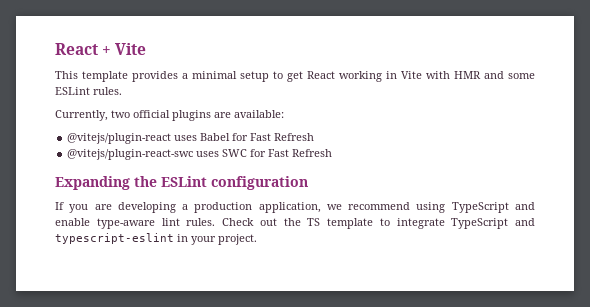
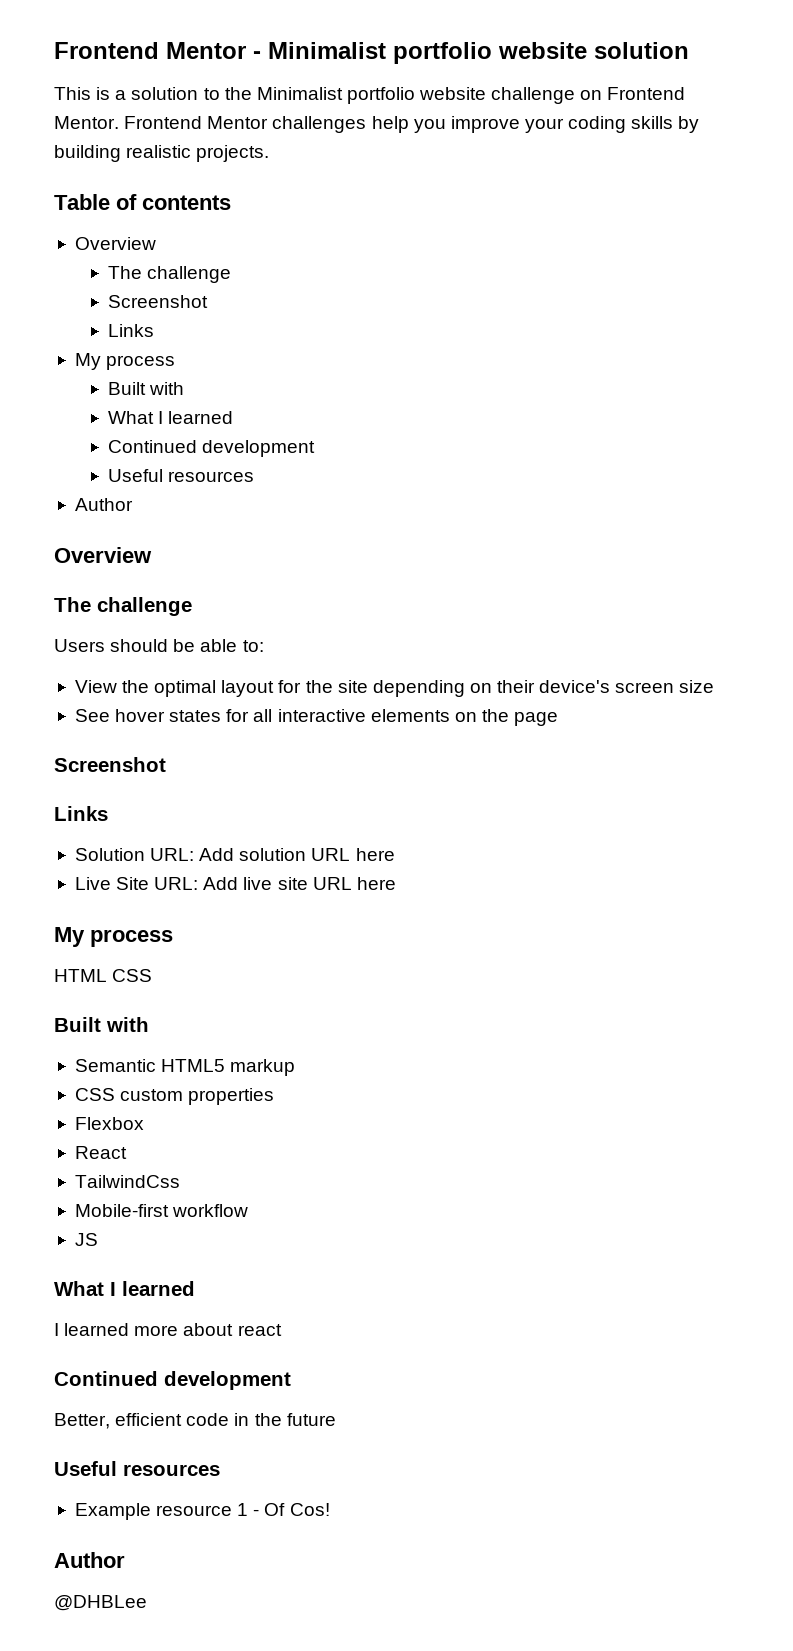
- React + Vite
- This template provides a minimal setup to get React working in Vite with HMR and some ESLint rules.
- Currently, two official plugins are available:
- @vitejs/plugin-react uses Babel for Fast Refresh
- @vitejs/plugin-react-swc uses SWC for Fast Refresh
- Expanding the ESLint configuration
- If you are developing a production application, we recommend using TypeScript and enable type-aware lint rules. Check out the TS template to integrate TypeScript and typescript-eslint in your project.
+ Frontend Mentor - Minimalist portfolio website solution
+ This is a solution to the Minimalist portfolio website challenge on Frontend Mentor. Frontend Mentor challenges help you improve your coding skills by building realistic projects.
+ Table of contents
+ Overview
+ The challenge
+ Screenshot
+ Links
+ My process
+ Built with
+ What I learned
+ Continued development
+ Useful resources
+ Author
+ Overview
+ The challenge
+ Users should be able to:
+ View the optimal layout for the site depending on their device's screen size
+ See hover states for all interactive elements on the page
+ Screenshot
+ Links
+ Solution URL: Add solution URL here
+ Live Site URL: Add live site URL here
+ My process
+ HTML CSS
+ Built with
+ Semantic HTML5 markup
+ CSS custom properties
+ Flexbox
+ React
+ TailwindCss
+ Mobile-first workflow
+ JS
+ What I learned
+ I learned more about react
+ Continued development
+ Better, efficient code in the future
+ Useful resources
+ Example resource 1 - Of Cos!
+ Author
+ @DHBLee

